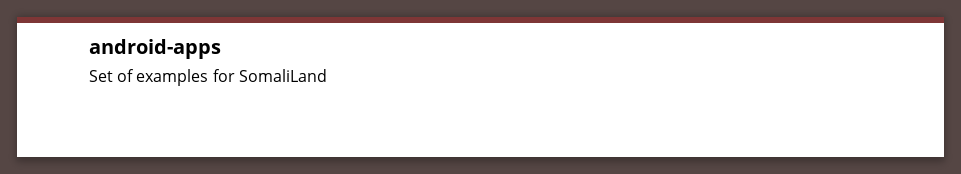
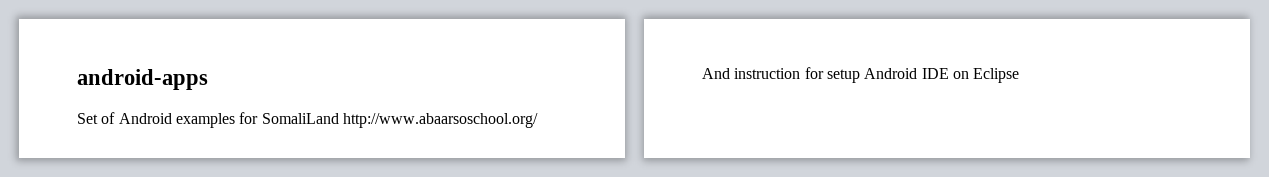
- Set of examples for SomaliLand
+ Set of Android examples for SomaliLand http://www.abaarsoschool.org/
+ And instruction for setup Android IDE on Eclipse

